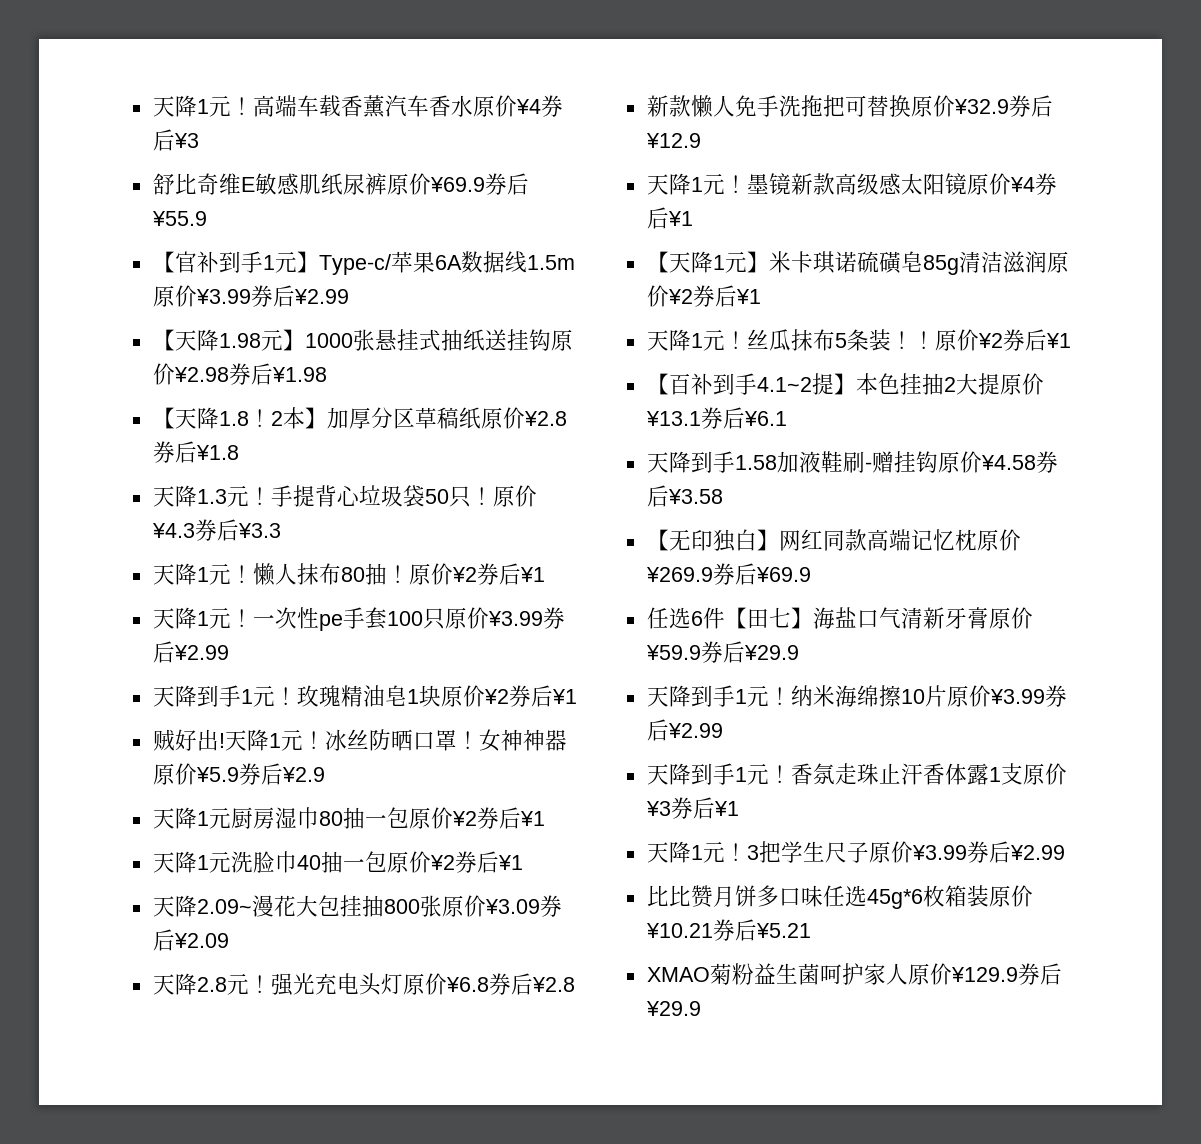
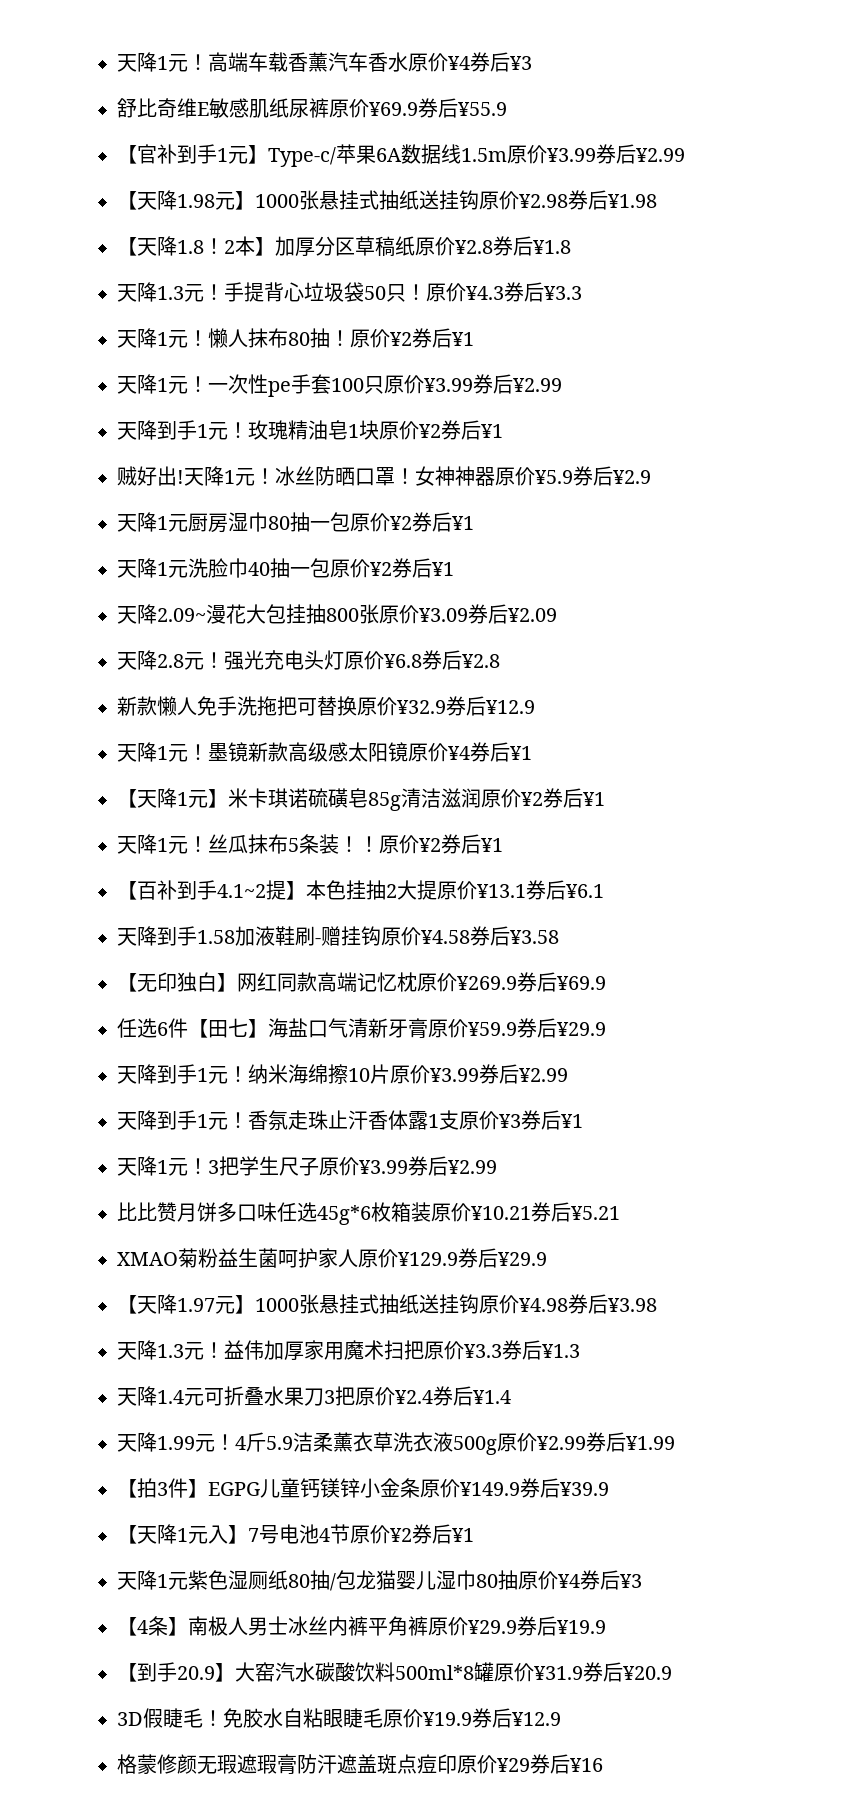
+ 【天降1.97元】1000张悬挂式抽纸送挂钩原价¥4.98券后¥3.98
+ 天降1.3元！益伟加厚家用魔术扫把原价¥3.3券后¥1.3
+ 天降1.4元可折叠水果刀3把原价¥2.4券后¥1.4
+ 天降1.99元！4斤5.9洁柔薰衣草洗衣液500g原价¥2.99券后¥1.99
+ 【拍3件】EGPG儿童钙镁锌小金条原价¥149.9券后¥39.9
+ 【天降1元入】7号电池4节原价¥2券后¥1
+ 天降1元紫色湿厕纸80抽/包龙猫婴儿湿巾80抽原价¥4券后¥3
+ 【4条】南极人男士冰丝内裤平角裤原价¥29.9券后¥19.9
+ 【到手20.9】大窑汽水碳酸饮料500ml*8罐原价¥31.9券后¥20.9
+ 3D假睫毛！免胶水自粘眼睫毛原价¥19.9券后¥12.9
+ 格蒙修颜无瑕遮瑕膏防汗遮盖斑点痘印原价¥29券后¥16

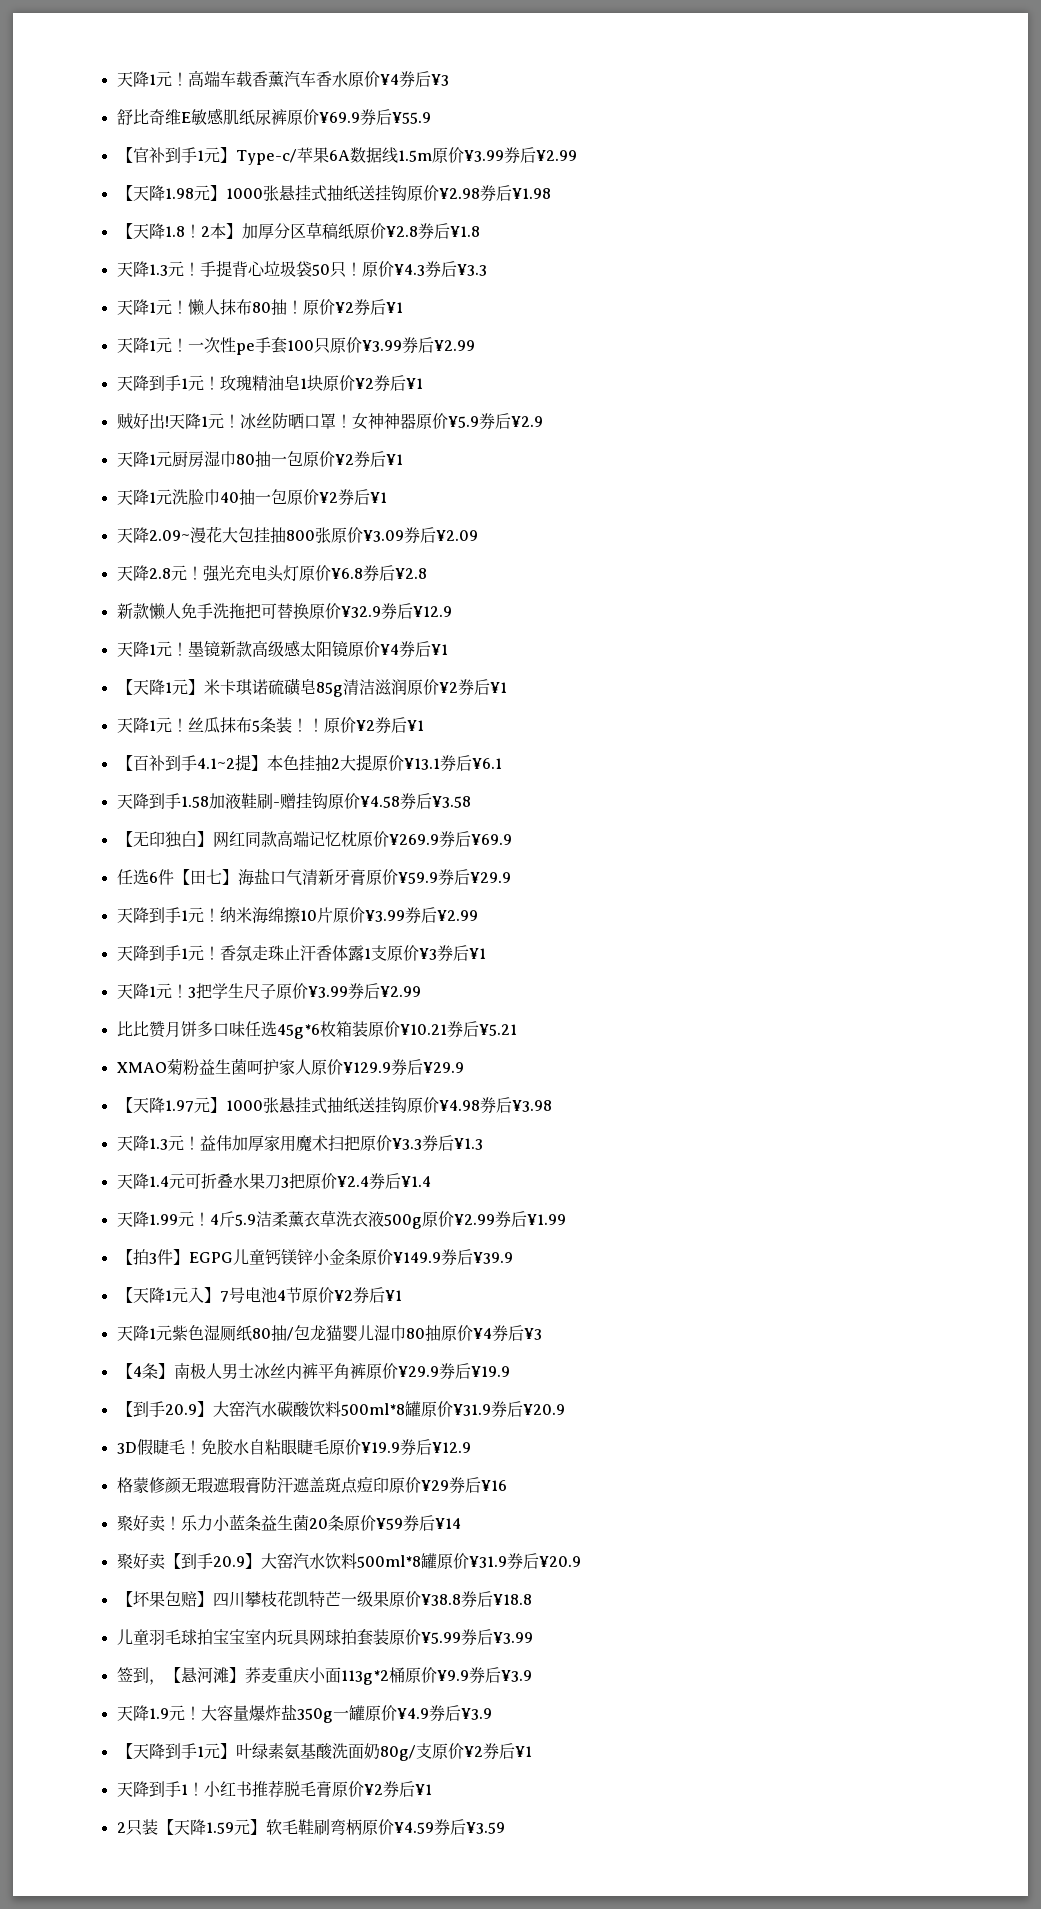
+ 聚好卖！乐力小蓝条益生菌20条原价¥59券后¥14
+ 聚好卖【到手20.9】大窑汽水饮料500ml*8罐原价¥31.9券后¥20.9
+ 【坏果包赔】四川攀枝花凯特芒一级果原价¥38.8券后¥18.8
+ 儿童羽毛球拍宝宝室内玩具网球拍套装原价¥5.99券后¥3.99
+ 签到，【悬河滩】荞麦重庆小面113g*2桶原价¥9.9券后¥3.9
+ 天降1.9元！大容量爆炸盐350g一罐原价¥4.9券后¥3.9
+ 【天降到手1元】叶绿素氨基酸洗面奶80g/支原价¥2券后¥1
+ 天降到手1！小红书推荐脱毛膏原价¥2券后¥1
+ 2只装【天降1.59元】软毛鞋刷弯柄原价¥4.59券后¥3.59

